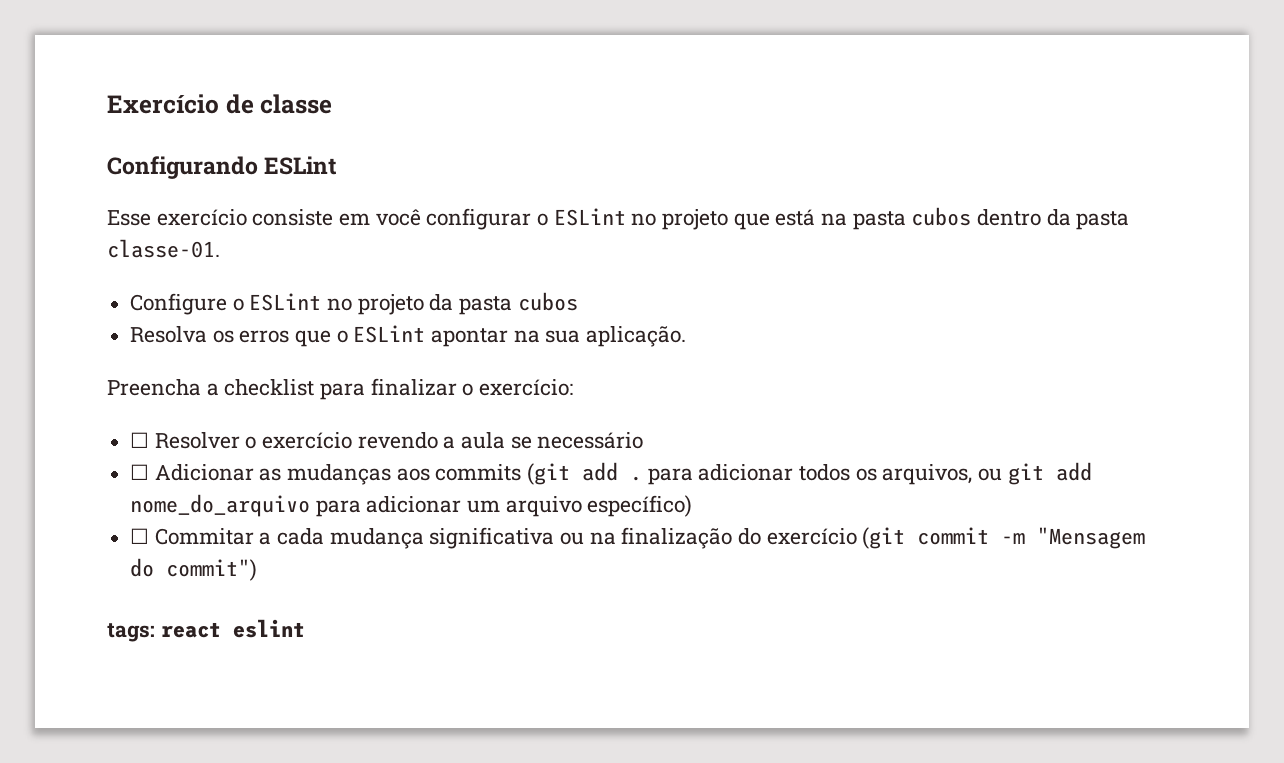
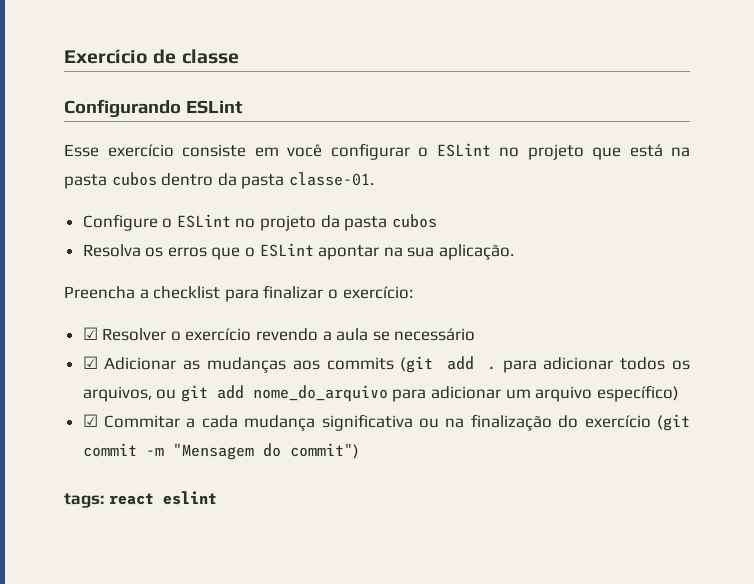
- ☐ Resolver o exercício revendo a aula se necessário
+ ☑ Resolver o exercício revendo a aula se necessário
- ☐ Adicionar as mudanças aos commits (git add . para adicionar todos os arquivos, ou git add nome_do_arquivo para adicionar um arquivo específico)
+ ☑ Adicionar as mudanças aos commits (git add . para adicionar todos os arquivos, ou git add nome_do_arquivo para adicionar um arquivo específico)
- ☐ Commitar a cada mudança significativa ou na finalização do exercício (git commit -m "Mensagem do commit")
+ ☑ Commitar a cada mudança significativa ou na finalização do exercício (git commit -m "Mensagem do commit")

